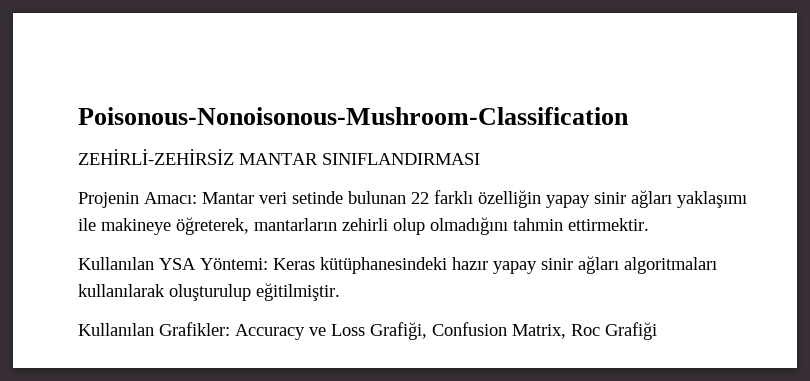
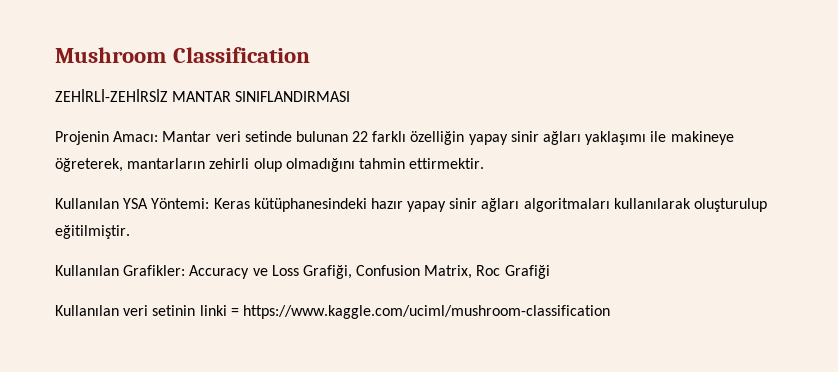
- Poisonous-Nonoisonous-Mushroom-Classification
+ Mushroom Classification
+ Kullanılan veri setinin linki = https://www.kaggle.com/uciml/mushroom-classification

